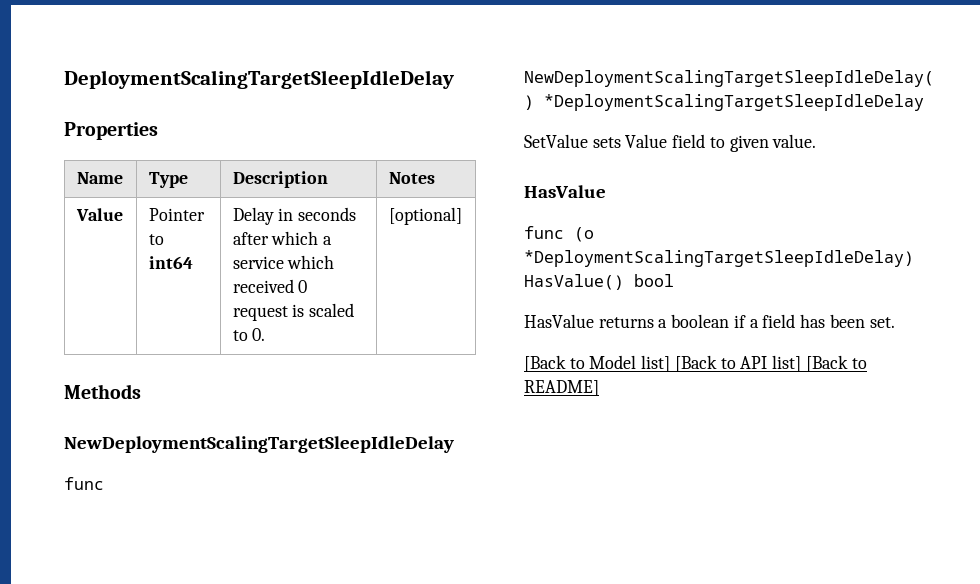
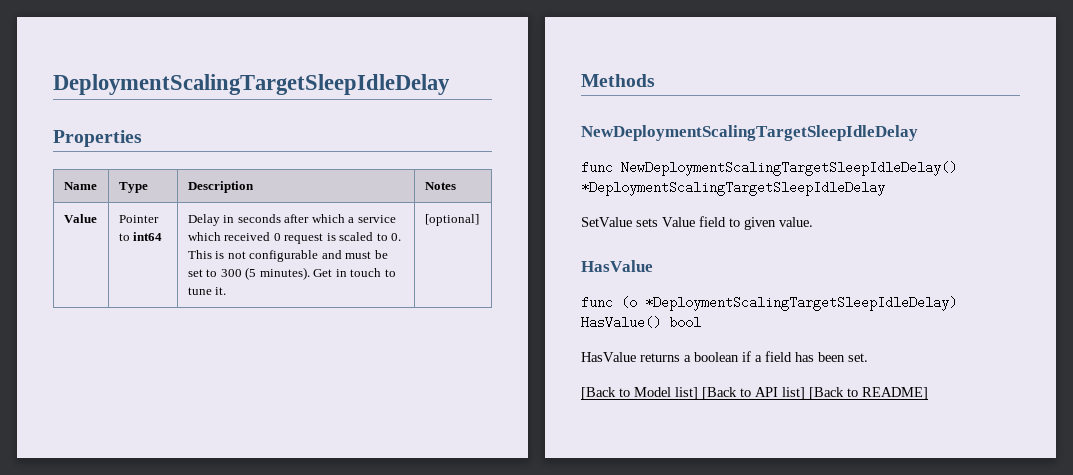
- Value | Pointer to int64 | Delay in seconds after which a service which received 0 request is scaled to 0. | [optional]
+ Value | Pointer to int64 | Delay in seconds after which a service which received 0 request is scaled to 0. This is not configurable and must be set to 300 (5 minutes). Get in touch to tune it. | [optional]

